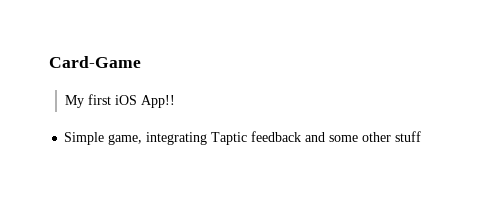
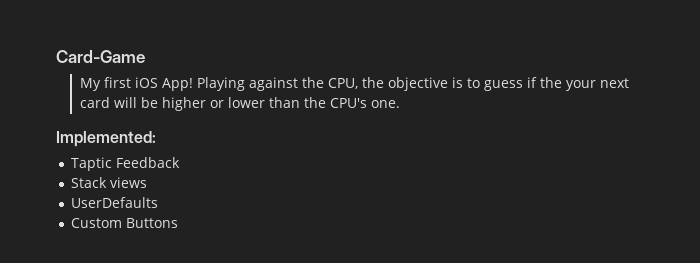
- My first iOS App!!
- Simple game, integrating Taptic feedback and some other stuff
+ My first iOS App! Playing against the CPU, the objective is to guess if the your next card will be higher or lower than the CPU's one.
+ Implemented:
+ Taptic Feedback
+ Stack views
+ UserDefaults
+ Custom Buttons

